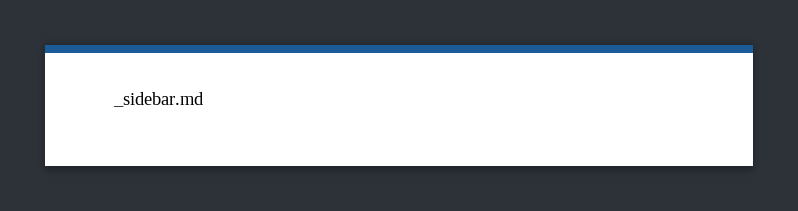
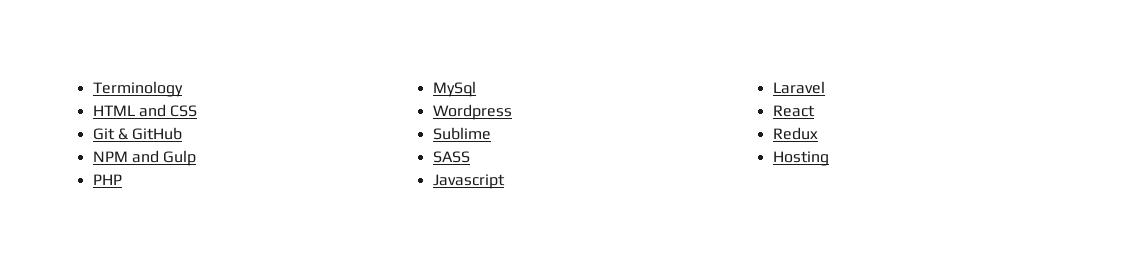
- _sidebar.md
+ Terminology
+ HTML and CSS
+ Git & GitHub
+ NPM and Gulp
+ PHP
+ MySql
+ Wordpress
+ Sublime
+ SASS
+ Javascript
+ Laravel
+ React
+ Redux
+ Hosting

